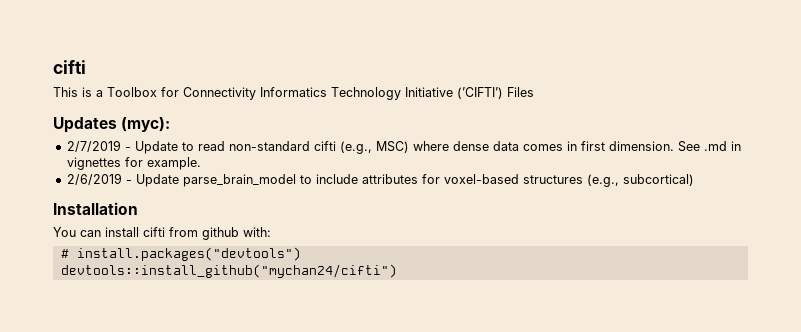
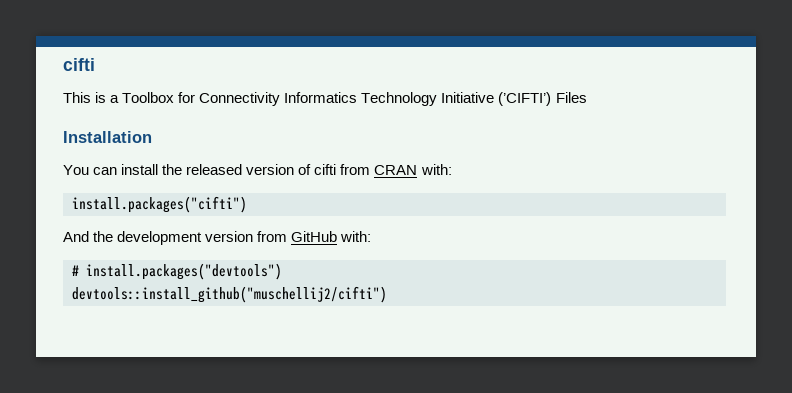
- Updates (myc):
- 2/7/2019 - Update to read non-standard cifti (e.g., MSC) where dense data comes in first dimension. See .md in vignettes for example.
- 2/6/2019 - Update parse_brain_model to include attributes for voxel-based structures (e.g., subcortical)
  Installation
- You can install cifti from github with:
+ You can install the released version of cifti from CRAN with:
+ install.packages("cifti")
+ And the development version from GitHub with:
- devtools::install_github("mychan24/cifti")
+ devtools::install_github("muschellij2/cifti")

